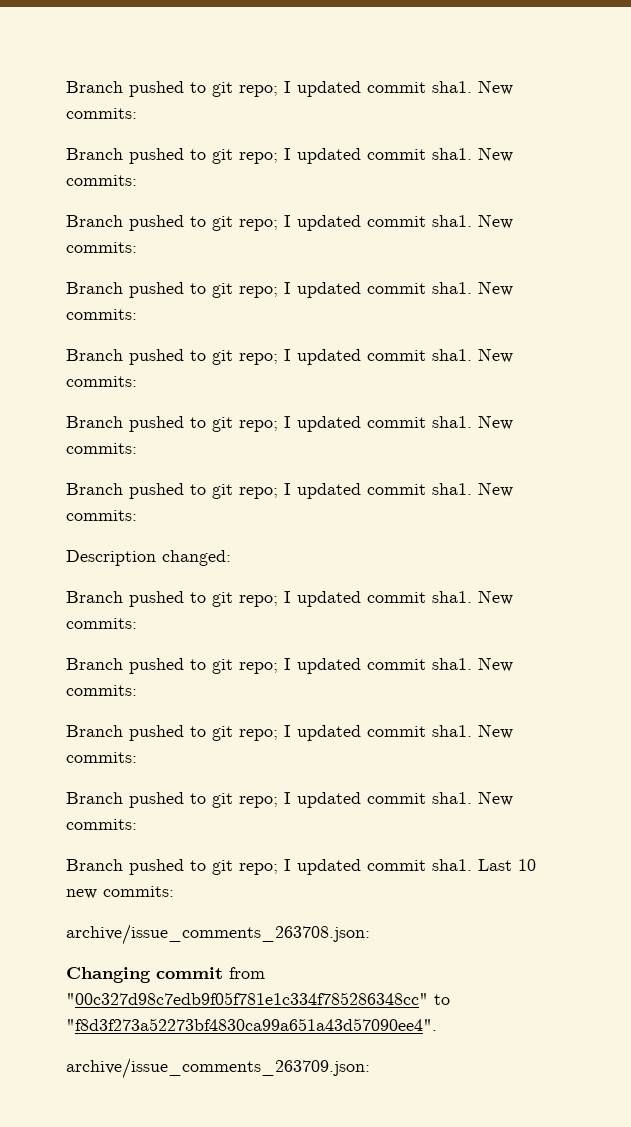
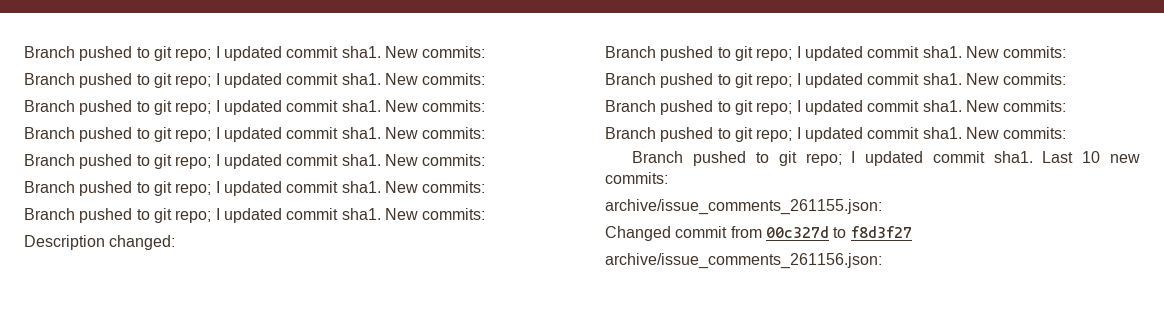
- archive/issue_comments_263708.json:
- Changing commit from "00c327d98c7edb9f05f781e1c334f785286348cc" to "f8d3f273a52273bf4830ca99a651a43d57090ee4".
- archive/issue_comments_263709.json:
+ archive/issue_comments_261155.json:
+ Changed commit from 00c327d to f8d3f27
+ archive/issue_comments_261156.json:

